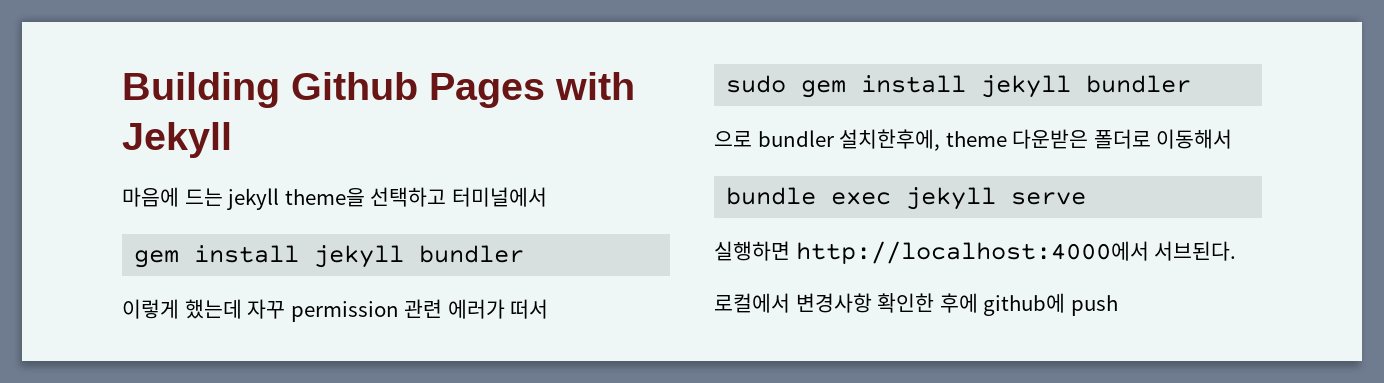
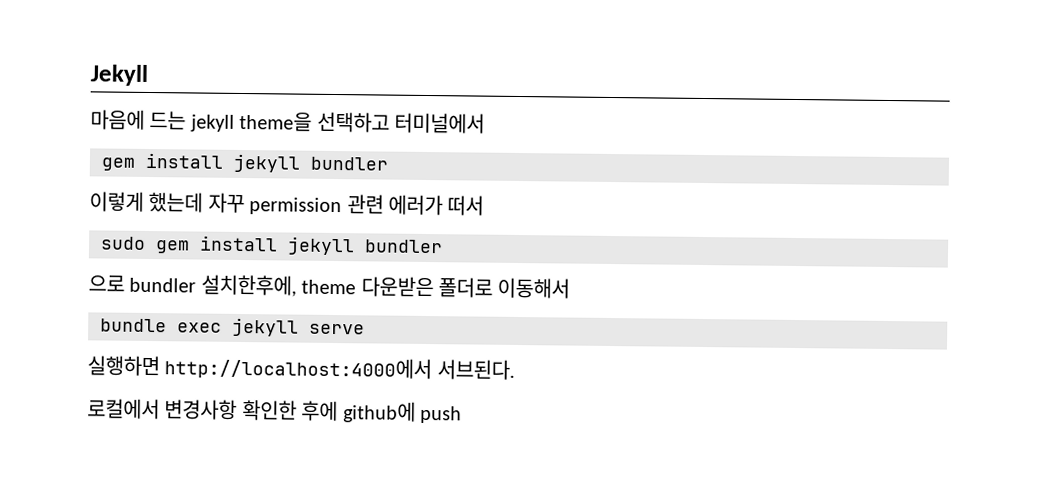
- Building Github Pages with Jekyll
+ Jekyll

